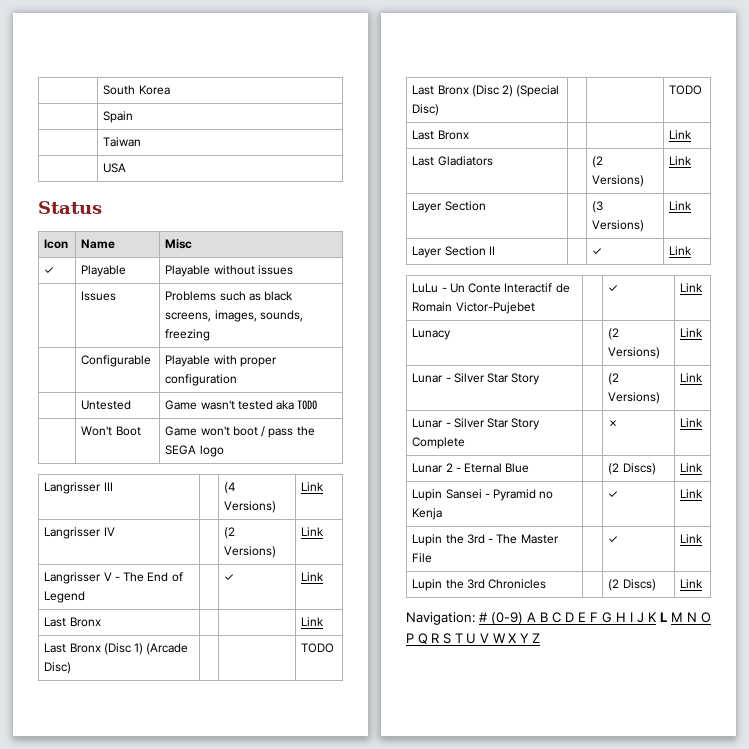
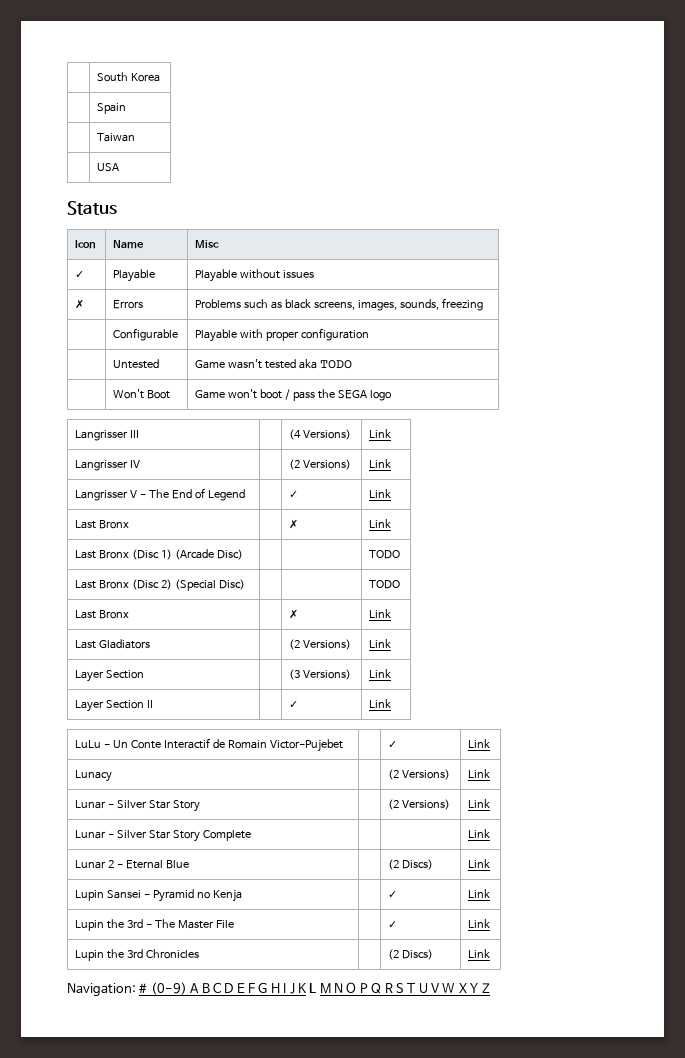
- | Issues | Problems such as black screens, images, sounds, freezing
+ ✗ | Errors | Problems such as black screens, images, sounds, freezing
  Langrisser V - The End of Legend | | ✓ | Link
- Last Bronx | | | Link
+ Last Bronx | | ✗ | Link
  Last Bronx (Disc 2) (Special Disc) | | | TODO
- Last Bronx | | | Link
+ Last Bronx | | ✗ | Link
- Lunar - Silver Star Story Complete | | ✗ | Link
+ Lunar - Silver Star Story Complete | | | Link

